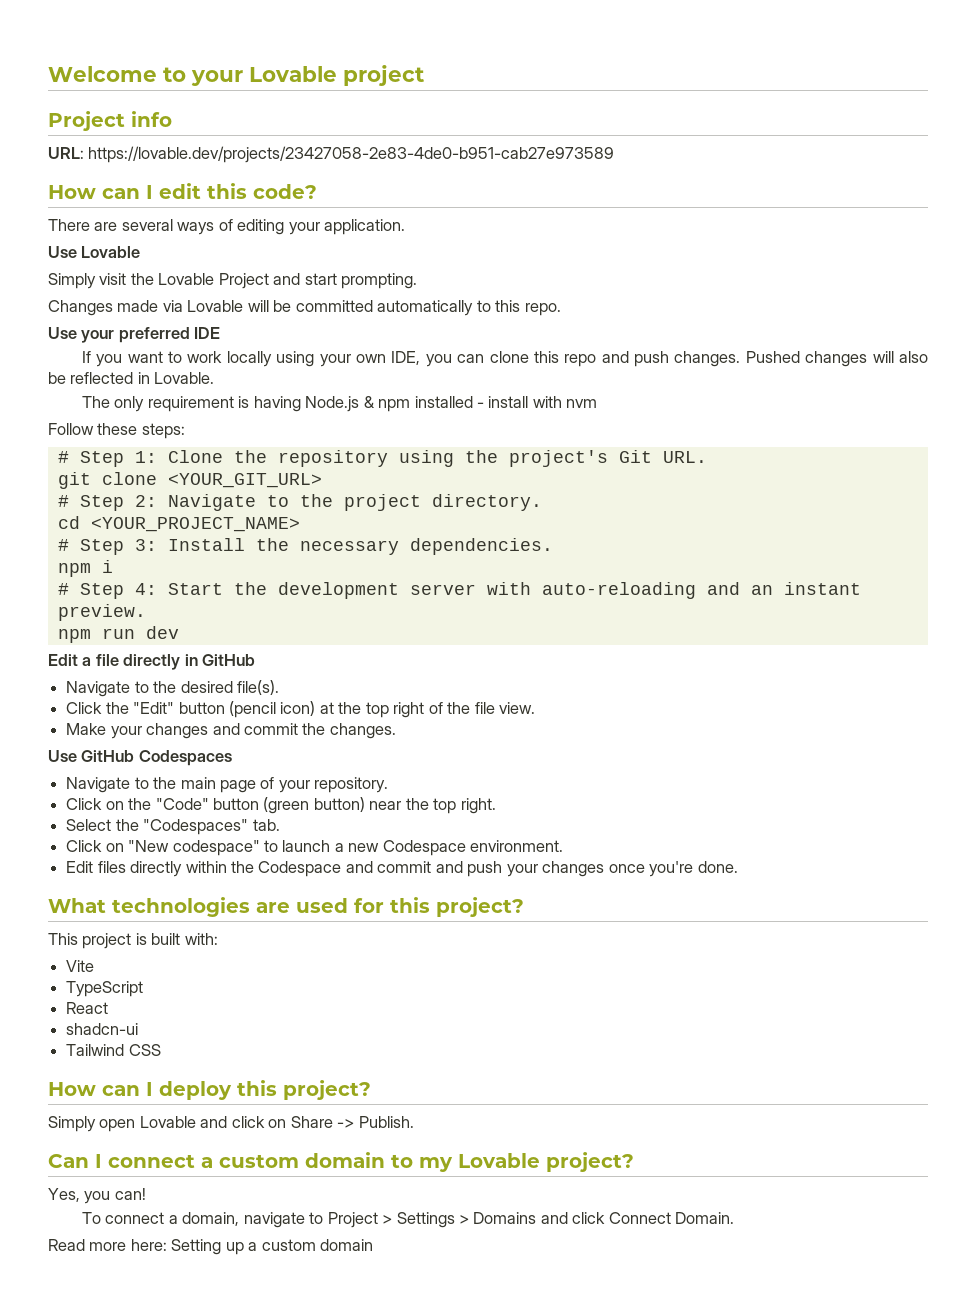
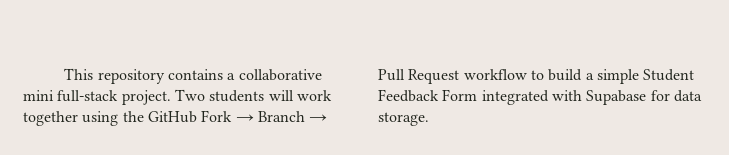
- Welcome to your Lovable project
- Project info
- URL: https://lovable.dev/projects/23427058-2e83-4de0-b951-cab27e973589
- How can I edit this code?
- There are several ways of editing your application.
- Use Lovable
- Simply visit the Lovable Project and start prompting.
- Changes made via Lovable will be committed automatically to this repo.
- Use your preferred IDE
- If you want to work locally using your own IDE, you can clone this repo and push changes. Pushed changes will also be reflected in Lovable.
- The only requirement is having Node.js & npm installed - install with nvm
- Follow these steps:
- # Step 1: Clone the repository using the project's Git URL.
- git clone <YOUR_GIT_URL>
- # Step 2: Navigate to the project directory.
- cd <YOUR_PROJECT_NAME>
- # Step 3: Install the necessary dependencies.
- npm i
- # Step 4: Start the development server with auto-reloading and an instant preview.
- npm run dev
- Edit a file directly in GitHub
- Navigate to the desired file(s).
- Click the "Edit" button (pencil icon) at the top right of the file view.
- Make your changes and commit the changes.
- Use GitHub Codespaces
- Navigate to the main page of your repository.
- Click on the "Code" button (green button) near the top right.
- Select the "Codespaces" tab.
- Click on "New codespace" to launch a new Codespace environment.
- Edit files directly within the Codespace and commit and push your changes once you're done.
- What technologies are used for this project?
- This project is built with:
- Vite
- TypeScript
- React
- shadcn-ui
- Tailwind CSS
- How can I deploy this project?
- Simply open Lovable and click on Share -> Publish.
- Can I connect a custom domain to my Lovable project?
- Yes, you can!
- To connect a domain, navigate to Project > Settings > Domains and click Connect Domain.
- Read more here: Setting up a custom domain
+ This repository contains a collaborative mini full-stack project. Two students will work together using the GitHub Fork → Branch → Pull Request workflow to build a simple Student Feedback Form integrated with Supabase for data storage.

